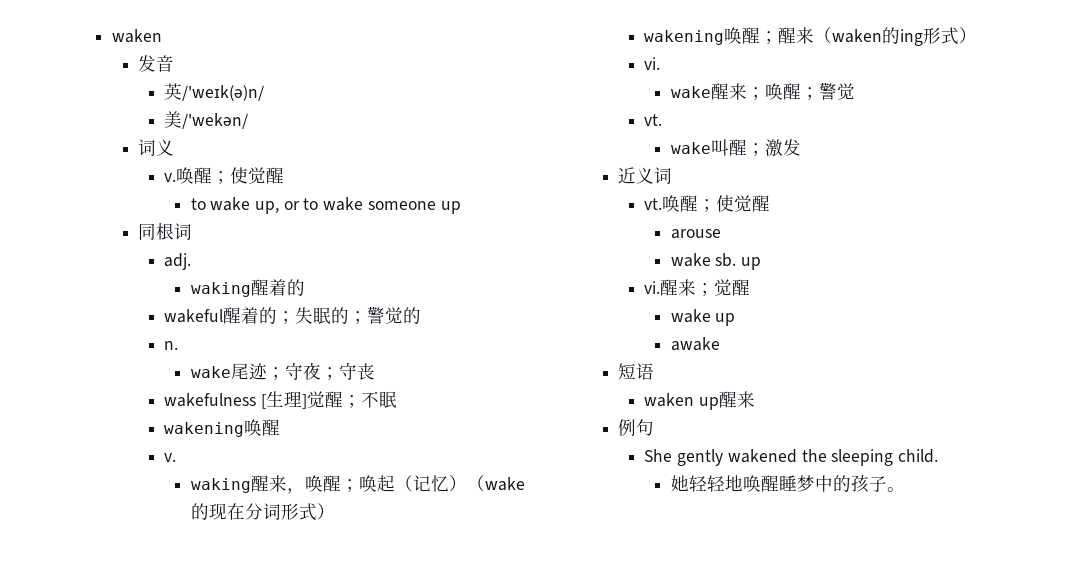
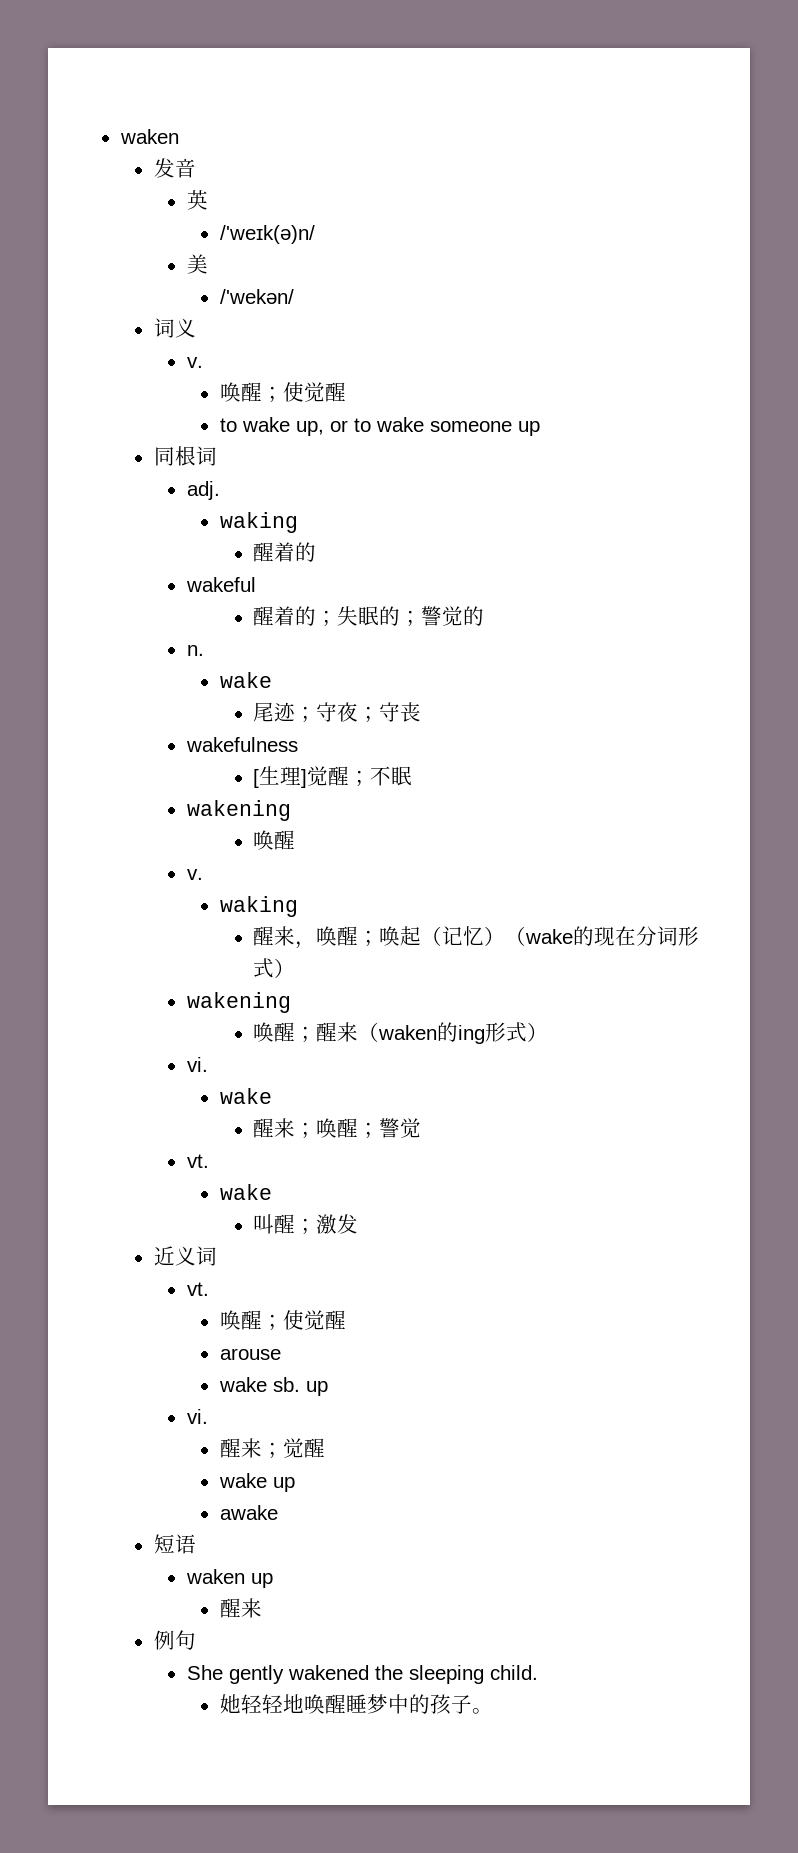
- 英/'weɪk(ə)n/
+ 英
+ /'weɪk(ə)n/
- 美/'wekən/
+ 美
+ /'wekən/
  词义
- v.唤醒；使觉醒
+ v.
+ 唤醒；使觉醒
  adj.
- waking醒着的
+ waking
+ 醒着的
- wakeful醒着的；失眠的；警觉的
+ wakeful
+ 醒着的；失眠的；警觉的
  n.
- wake尾迹；守夜；守丧
+ wake
+ 尾迹；守夜；守丧
- wakefulness [生理]觉醒；不眠
- wakening唤醒
+ wakefulness
+ [生理]觉醒；不眠
+ wakening
+ 唤醒
  v.
- waking醒来，唤醒；唤起（记忆）（wake的现在分词形式）
- wakening唤醒；醒来（waken的ing形式）
+ waking
+ 醒来，唤醒；唤起（记忆）（wake的现在分词形式）
+ wakening
+ 唤醒；醒来（waken的ing形式）
  vi.
- wake醒来；唤醒；警觉
+ wake
+ 醒来；唤醒；警觉
  vt.
- wake叫醒；激发
+ wake
+ 叫醒；激发
  近义词
- vt.唤醒；使觉醒
+ vt.
+ 唤醒；使觉醒
  wake sb. up
- vi.醒来；觉醒
+ vi.
+ 醒来；觉醒
- waken up醒来
+ waken up
+ 醒来

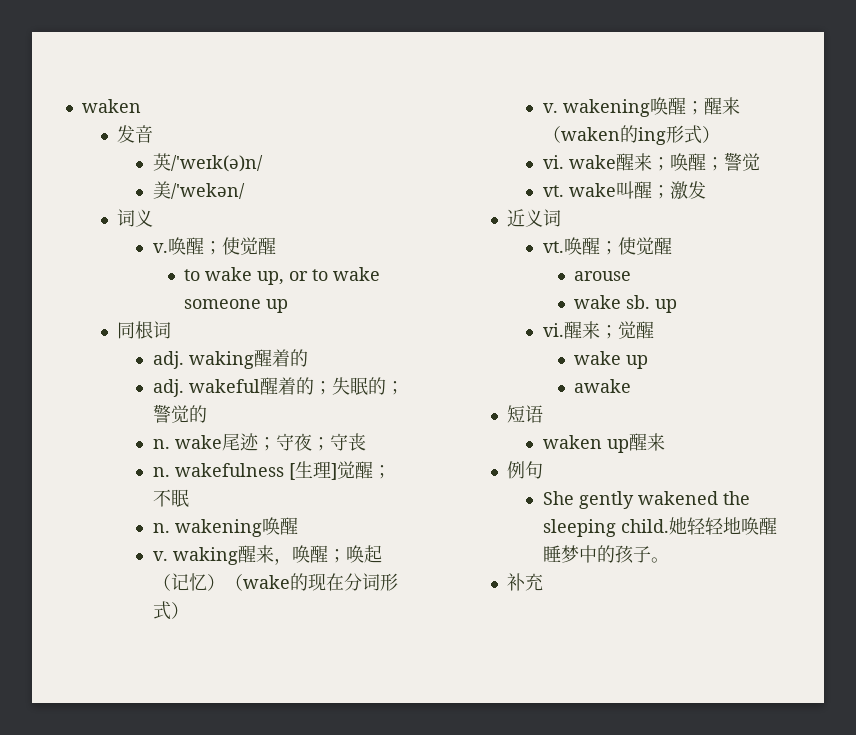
- 英
- /'weɪk(ə)n/
+ 英/'weɪk(ə)n/
- 美
- /'wekən/
+ 美/'wekən/
  词义
- v.
- 唤醒；使觉醒
+ v.唤醒；使觉醒
- adj.
- waking
- 醒着的
+ adj. waking醒着的
- wakeful
- 醒着的；失眠的；警觉的
+ adj. wakeful醒着的；失眠的；警觉的
- n.
- wake
- 尾迹；守夜；守丧
+ n. wake尾迹；守夜；守丧
- wakefulness
- [生理]觉醒；不眠
- wakening
- 唤醒
- v.
- waking
- 醒来，唤醒；唤起（记忆）（wake的现在分词形式）
- wakening
- 唤醒；醒来（waken的ing形式）
- vi.
- wake
- 醒来；唤醒；警觉
- vt.
- wake
- 叫醒；激发
+ n. wakefulness [生理]觉醒；不眠
+ n. wakening唤醒
+ v. waking醒来，唤醒；唤起（记忆）（wake的现在分词形式）
+ v. wakening唤醒；醒来（waken的ing形式）
+ vi. wake醒来；唤醒；警觉
+ vt. wake叫醒；激发
  近义词
- vt.
- 唤醒；使觉醒
+ vt.唤醒；使觉醒
  wake sb. up
- vi.
- 醒来；觉醒
+ vi.醒来；觉醒
- waken up
- 醒来
+ waken up醒来
- She gently wakened the sleeping child.
- 她轻轻地唤醒睡梦中的孩子。
+ She gently wakened the sleeping child.她轻轻地唤醒睡梦中的孩子。
+ 补充

